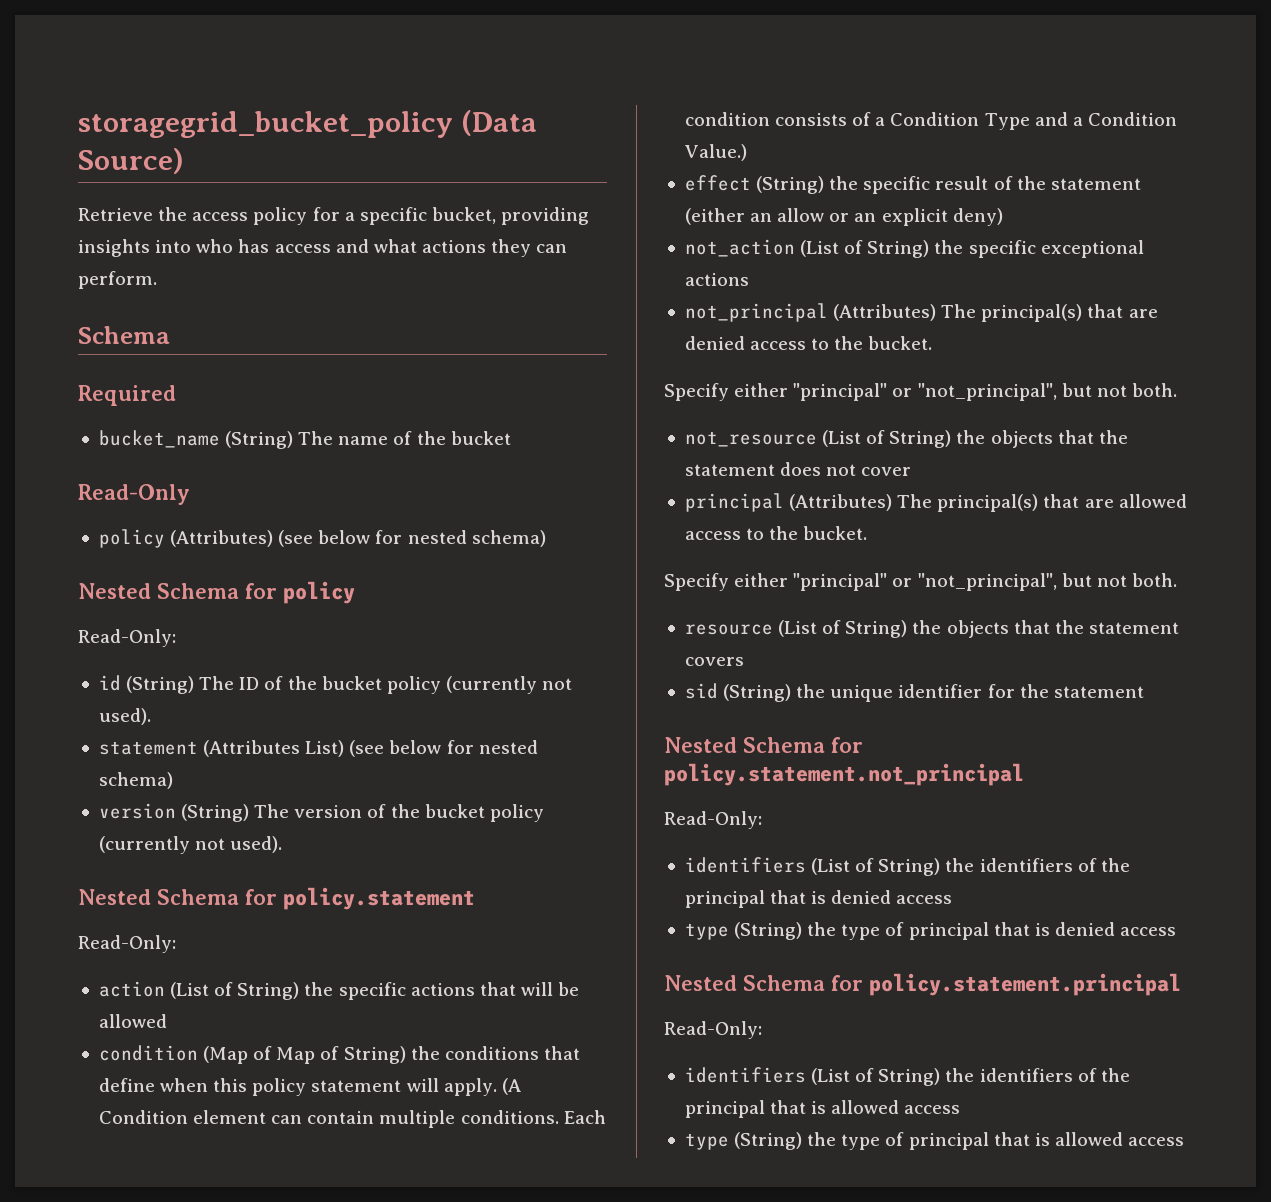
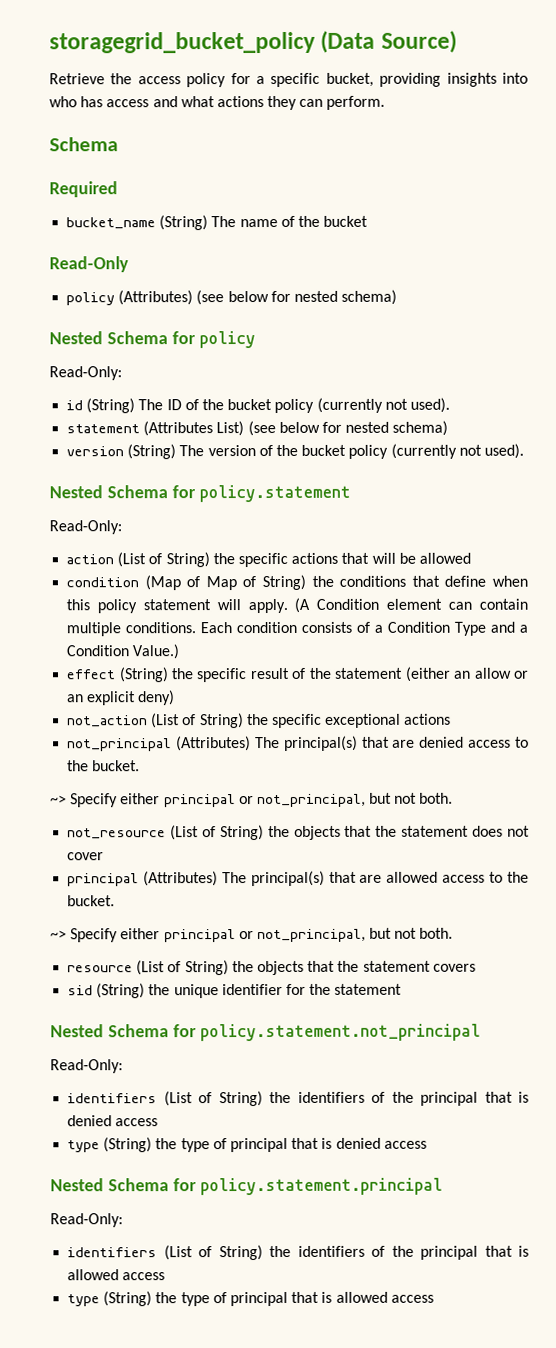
  not_principal (Attributes) The principal(s) that are denied access to the bucket.
- Specify either "principal" or "not_principal", but not both.
+ ~> Specify either principal or not_principal, but not both.
  principal (Attributes) The principal(s) that are allowed access to the bucket.
- Specify either "principal" or "not_principal", but not both.
+ ~> Specify either principal or not_principal, but not both.

